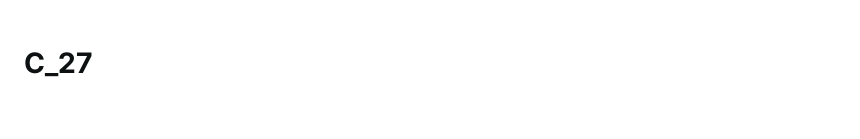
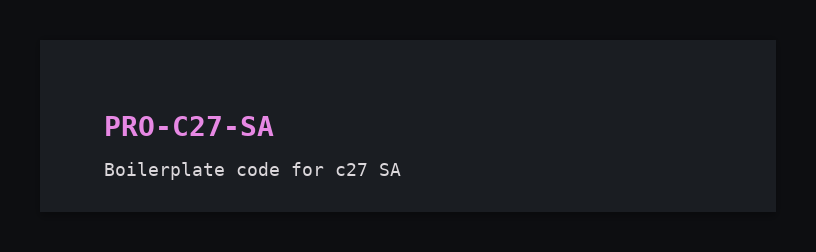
- C_27
+ PRO-C27-SA
+ Boilerplate code for c27 SA

